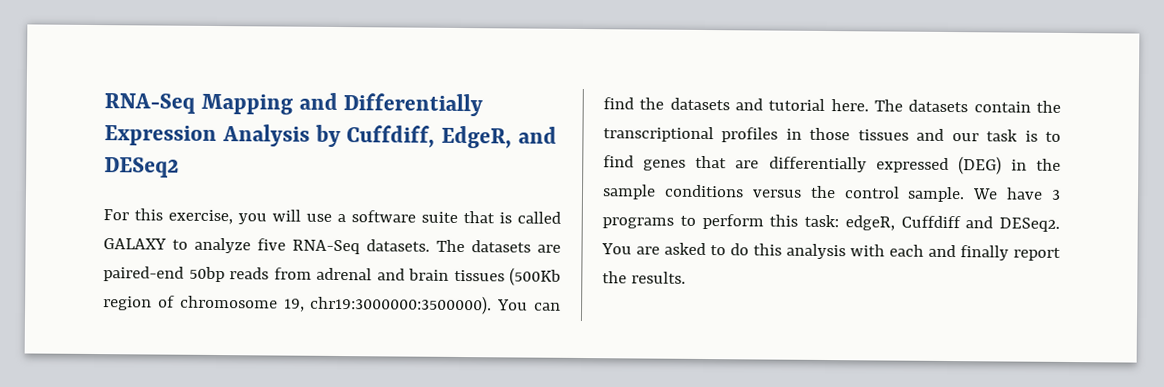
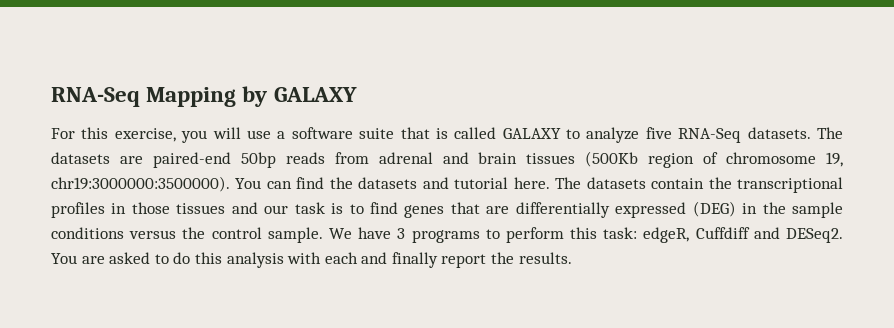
- RNA-Seq Mapping and Differentially Expression Analysis by Cuffdiff, EdgeR, and DESeq2
+ RNA-Seq Mapping by GALAXY

